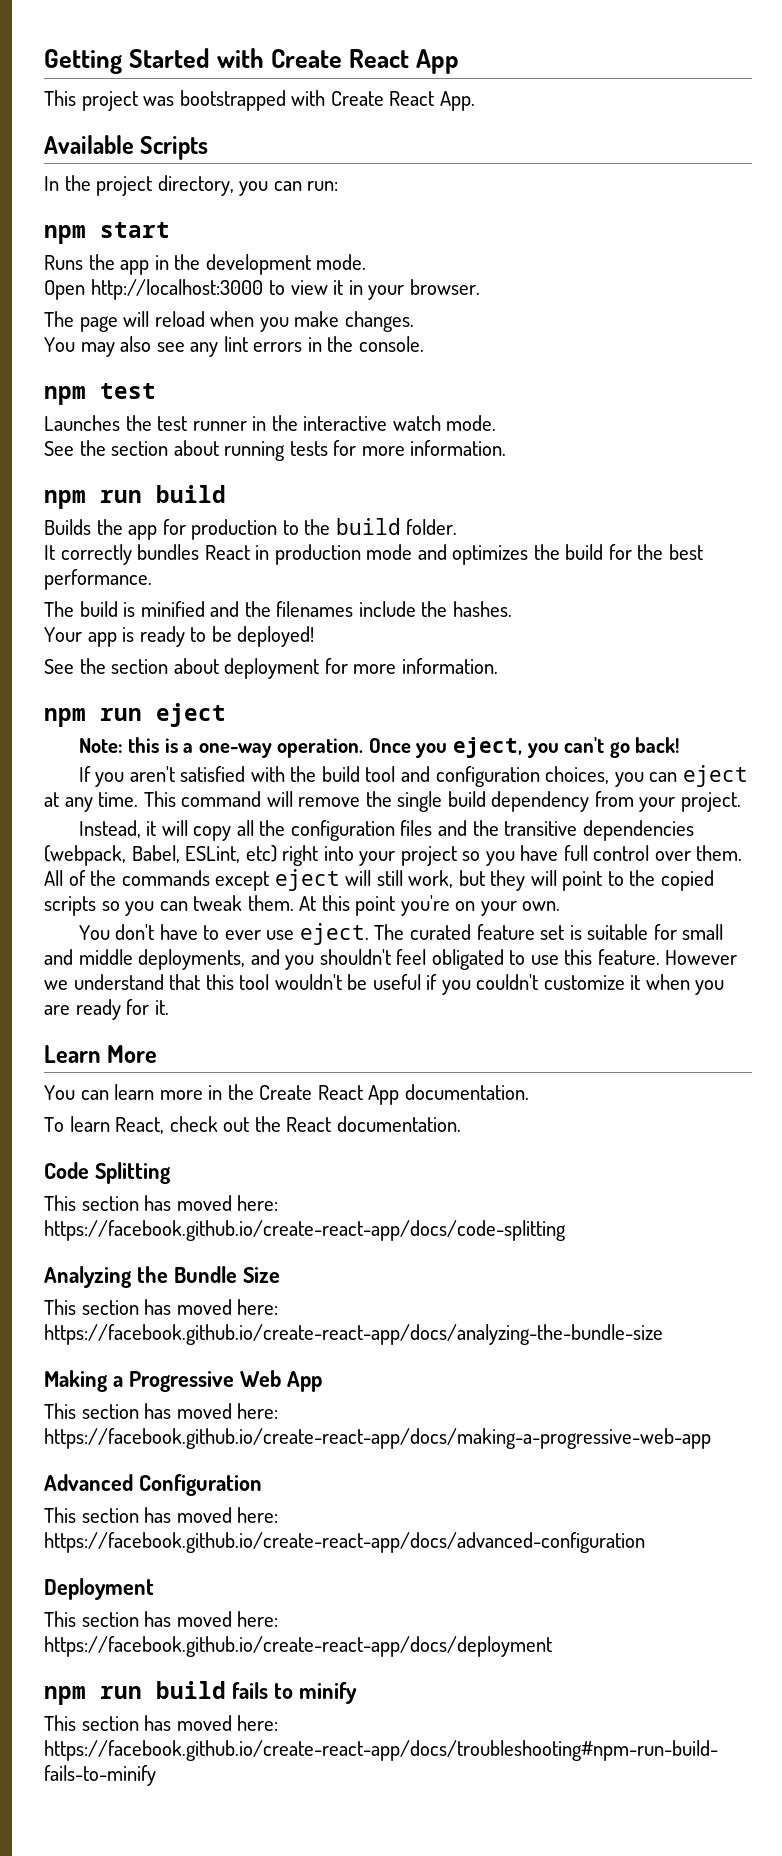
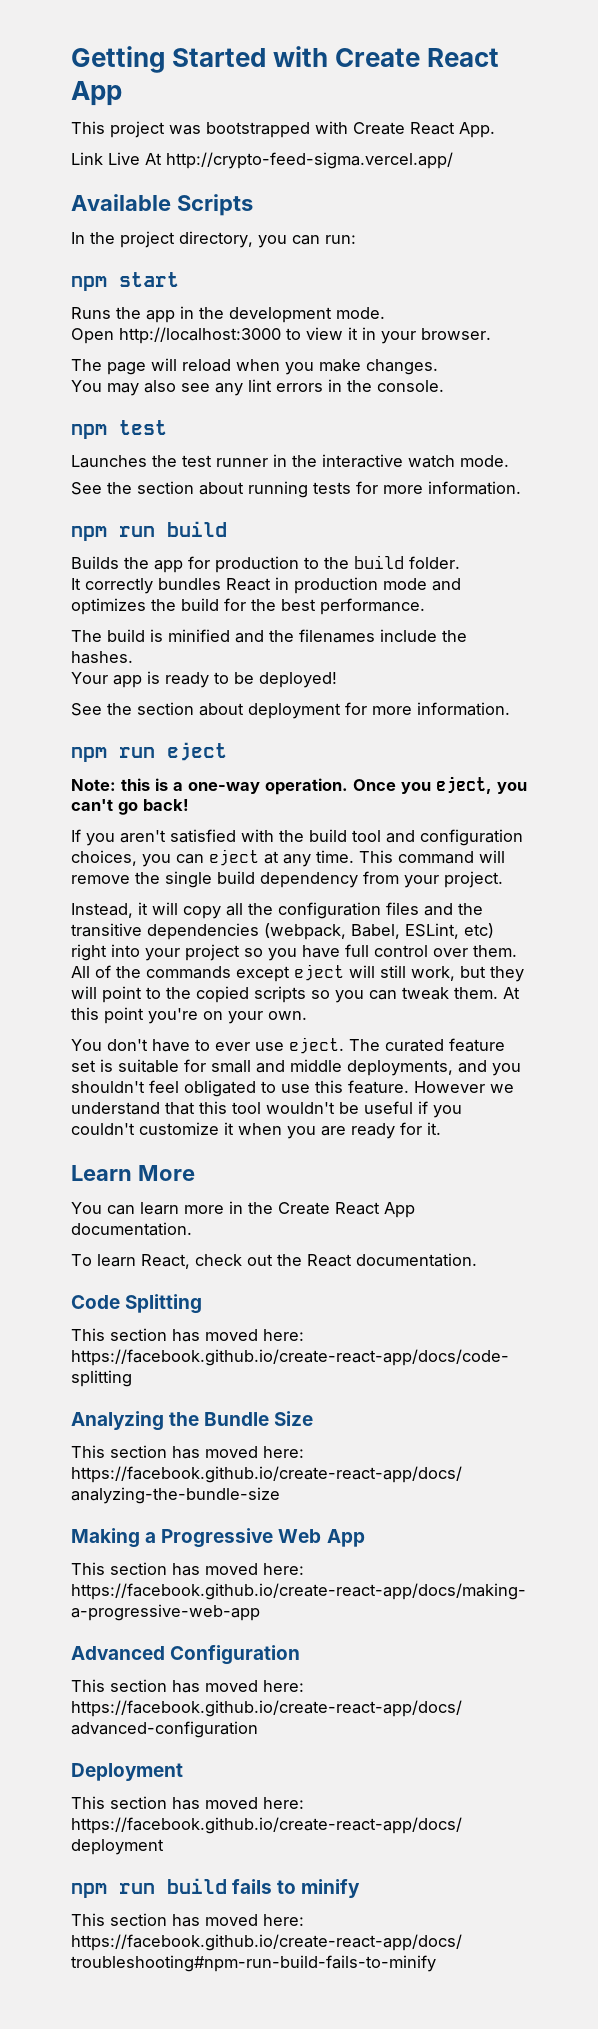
+ Link Live At http://crypto-feed-sigma.vercel.app/

